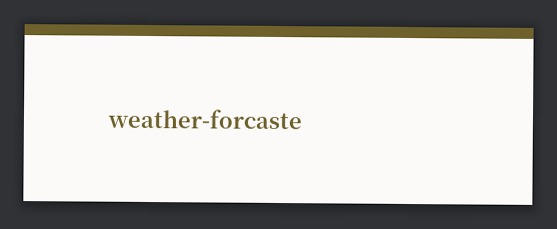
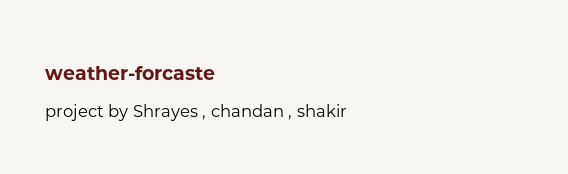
+ project by Shrayes , chandan , shakir

